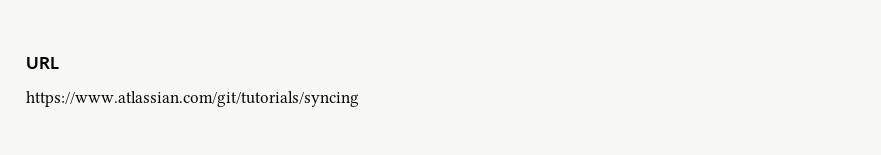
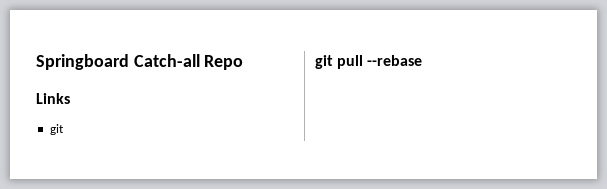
- URL
- https://www.atlassian.com/git/tutorials/syncing
+ Springboard Catch-all Repo
+ Links
+ git
+ git pull --rebase

